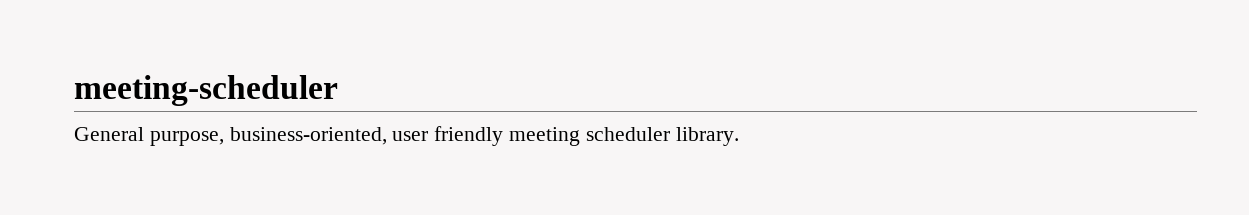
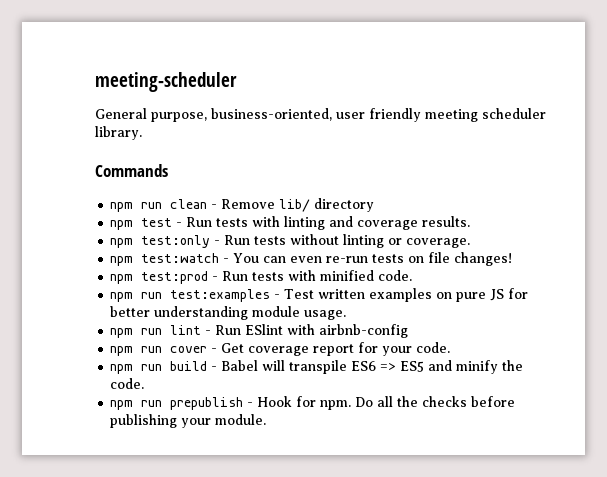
+ Commands
+ npm run clean - Remove lib/ directory
+ npm test - Run tests with linting and coverage results.
+ npm test:only - Run tests without linting or coverage.
+ npm test:watch - You can even re-run tests on file changes!
+ npm test:prod - Run tests with minified code.
+ npm run test:examples - Test written examples on pure JS for better understanding module usage.
+ npm run lint - Run ESlint with airbnb-config
+ npm run cover - Get coverage report for your code.
+ npm run build - Babel will transpile ES6 => ES5 and minify the code.
+ npm run prepublish - Hook for npm. Do all the checks before publishing your module.

